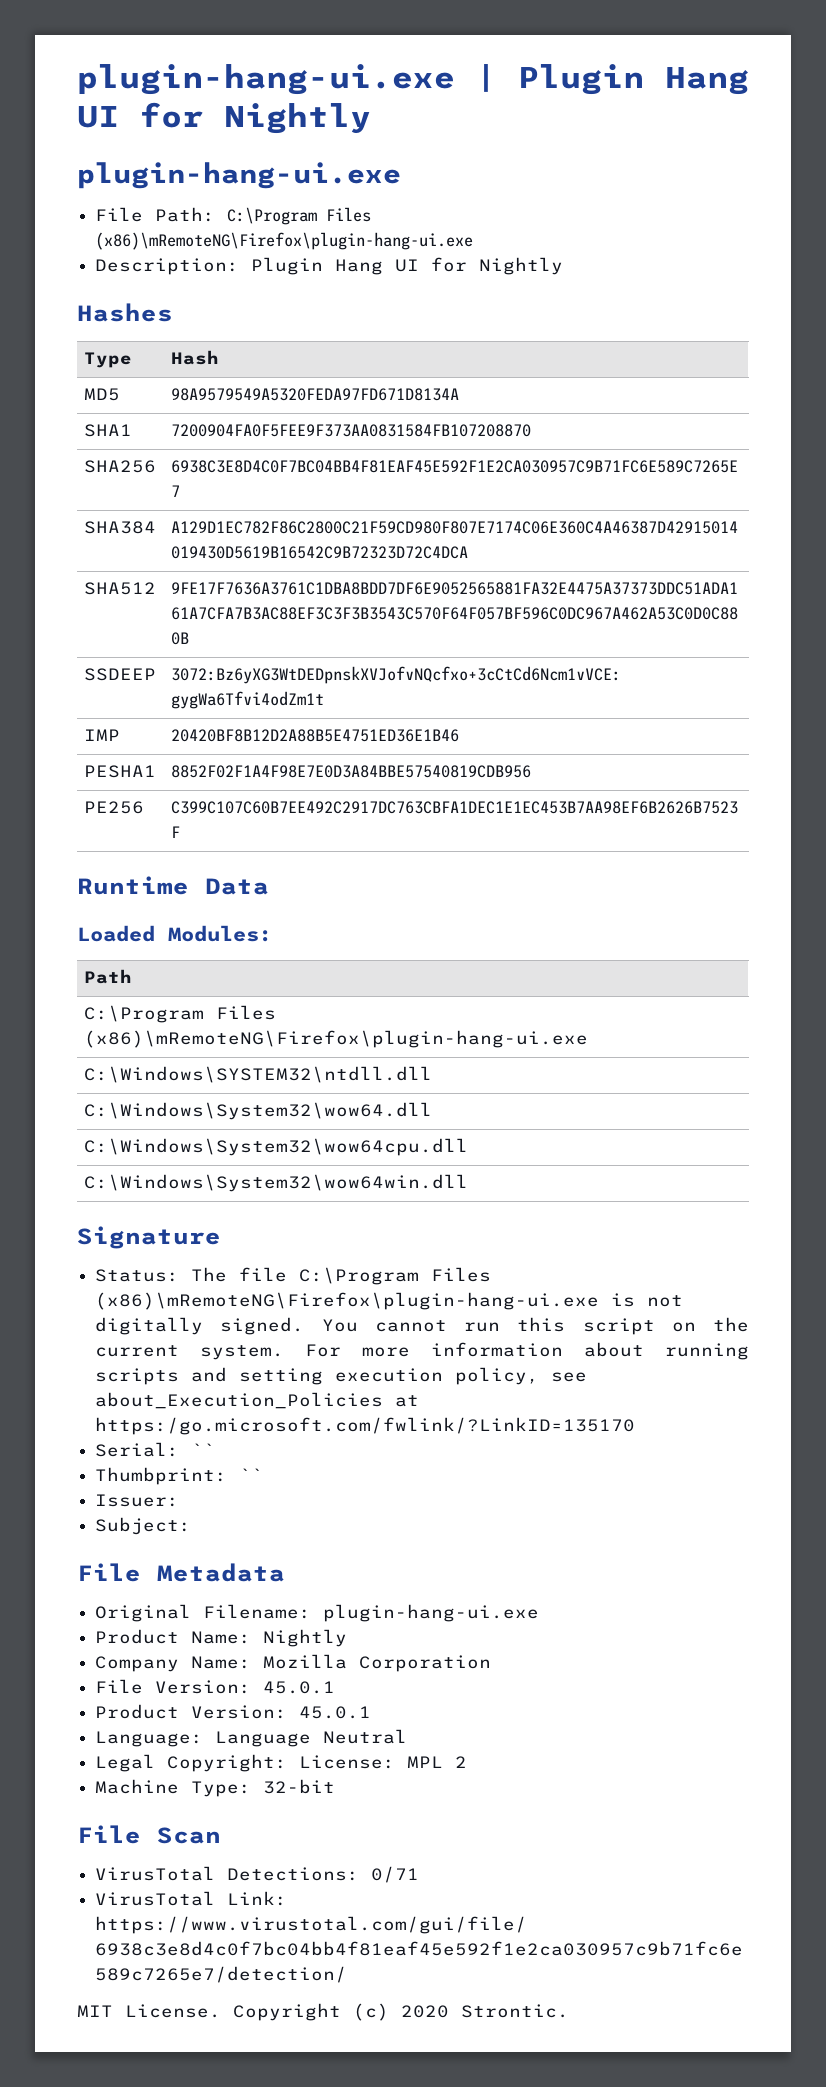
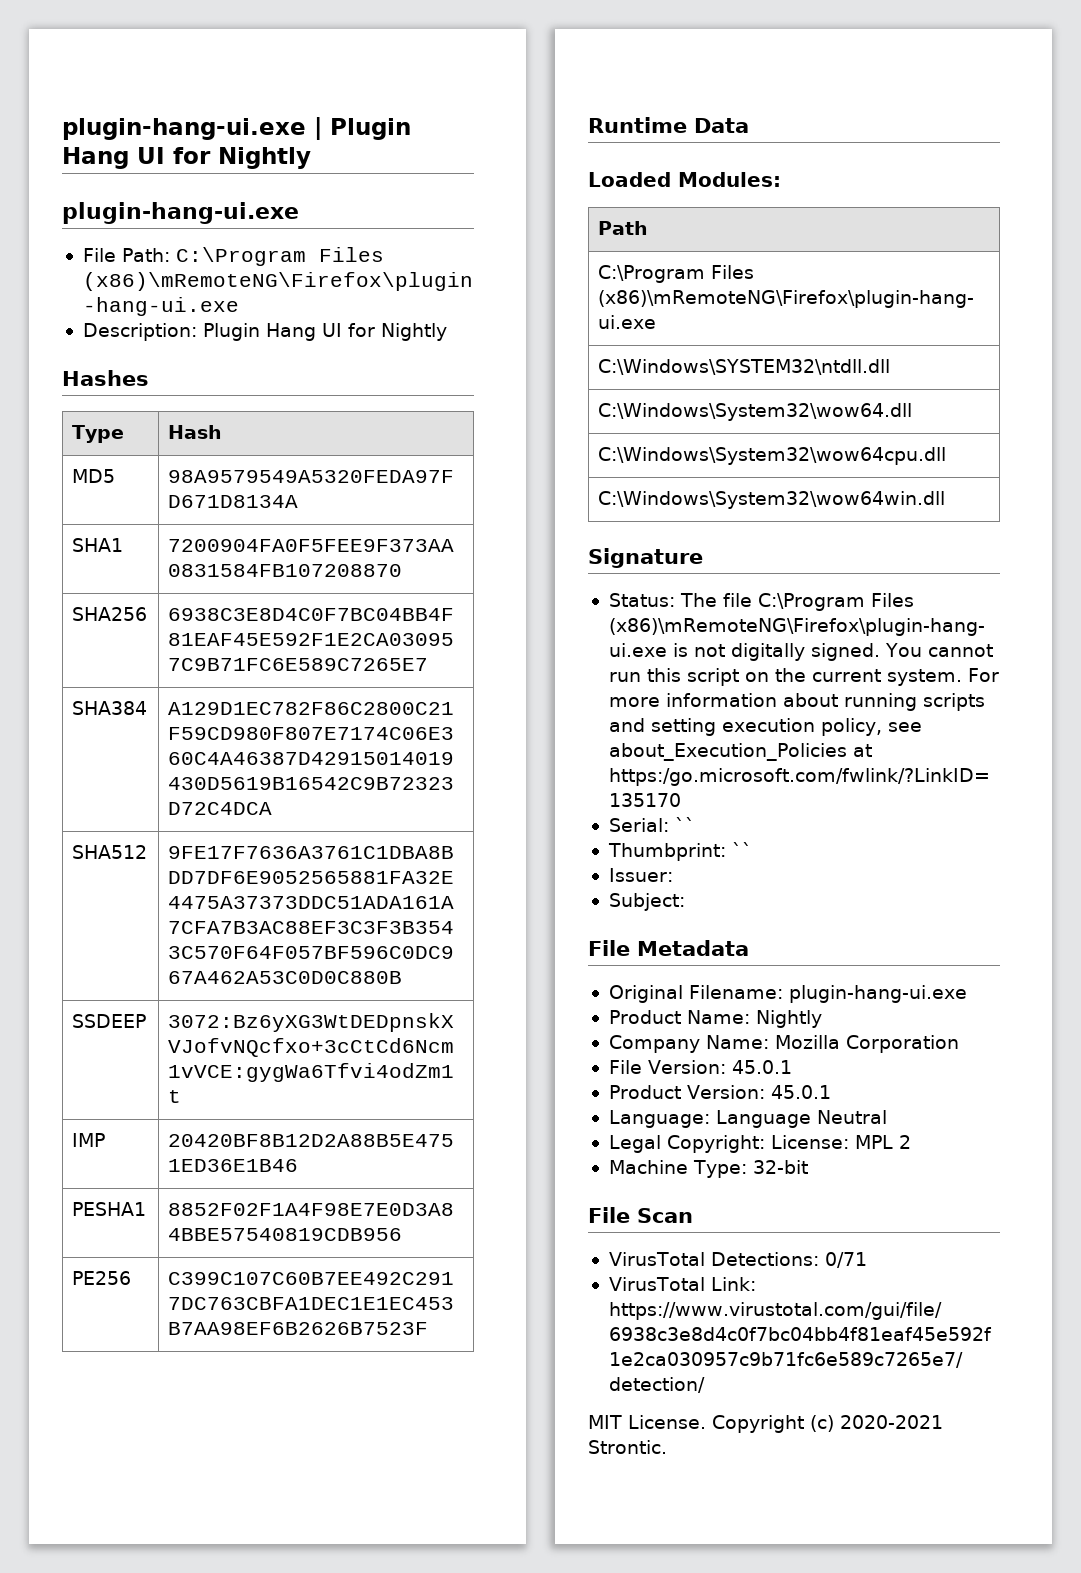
- Copyright (c) 2020 Strontic.
+ Copyright (c) 2020-2021 Strontic.

